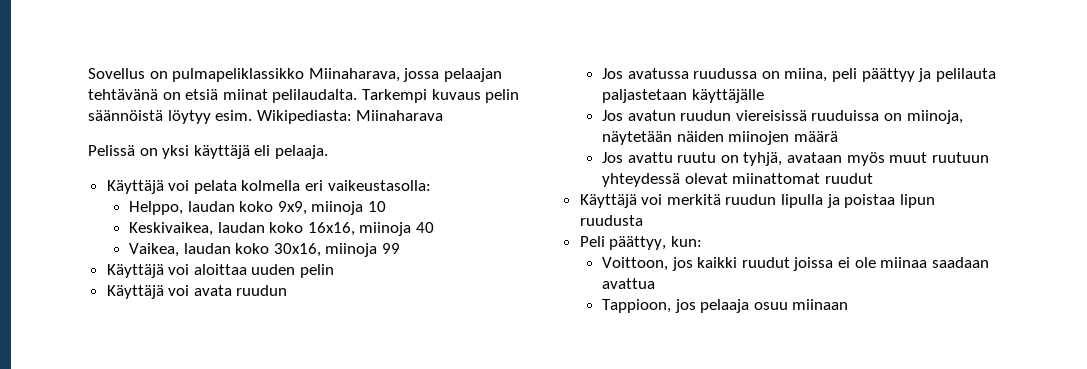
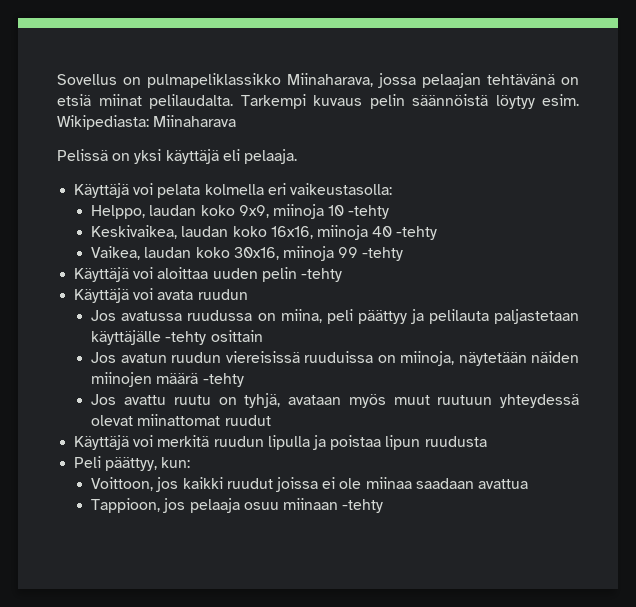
- Helppo, laudan koko 9x9, miinoja 10
+ Helppo, laudan koko 9x9, miinoja 10 -tehty
- Keskivaikea, laudan koko 16x16, miinoja 40
+ Keskivaikea, laudan koko 16x16, miinoja 40 -tehty
- Vaikea, laudan koko 30x16, miinoja 99
+ Vaikea, laudan koko 30x16, miinoja 99 -tehty
- Käyttäjä voi aloittaa uuden pelin
+ Käyttäjä voi aloittaa uuden pelin -tehty
- Jos avatussa ruudussa on miina, peli päättyy ja pelilauta paljastetaan käyttäjälle
+ Jos avatussa ruudussa on miina, peli päättyy ja pelilauta paljastetaan käyttäjälle -tehty osittain
- Jos avatun ruudun viereisissä ruuduissa on miinoja, näytetään näiden miinojen määrä
+ Jos avatun ruudun viereisissä ruuduissa on miinoja, näytetään näiden miinojen määrä -tehty
- Tappioon, jos pelaaja osuu miinaan
+ Tappioon, jos pelaaja osuu miinaan -tehty

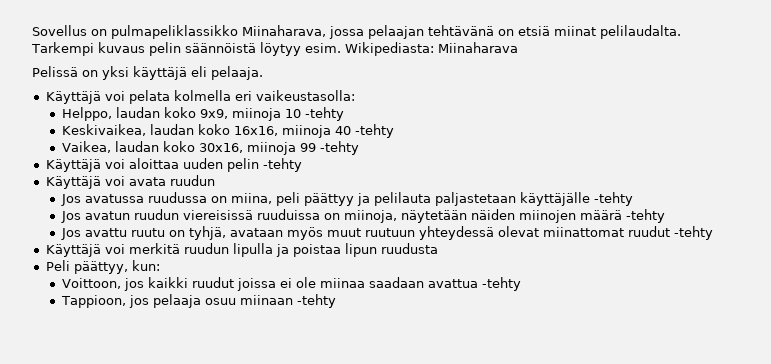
- Jos avatussa ruudussa on miina, peli päättyy ja pelilauta paljastetaan käyttäjälle -tehty osittain
+ Jos avatussa ruudussa on miina, peli päättyy ja pelilauta paljastetaan käyttäjälle -tehty
- Jos avattu ruutu on tyhjä, avataan myös muut ruutuun yhteydessä olevat miinattomat ruudut
+ Jos avattu ruutu on tyhjä, avataan myös muut ruutuun yhteydessä olevat miinattomat ruudut -tehty
- Voittoon, jos kaikki ruudut joissa ei ole miinaa saadaan avattua
+ Voittoon, jos kaikki ruudut joissa ei ole miinaa saadaan avattua -tehty

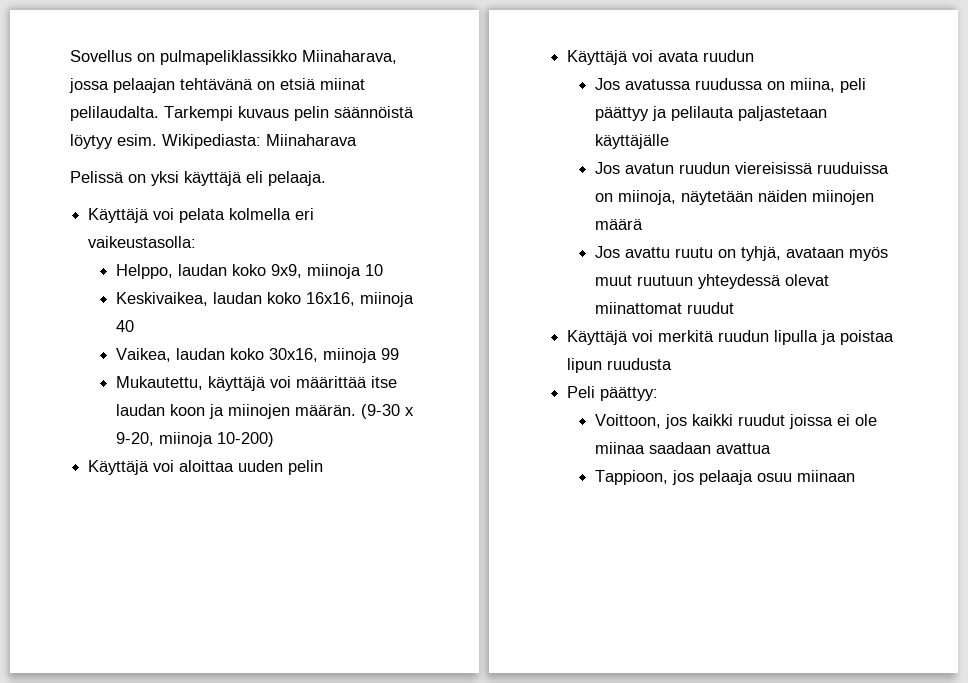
- Helppo, laudan koko 9x9, miinoja 10 -tehty
+ Helppo, laudan koko 9x9, miinoja 10
- Keskivaikea, laudan koko 16x16, miinoja 40 -tehty
+ Keskivaikea, laudan koko 16x16, miinoja 40
- Vaikea, laudan koko 30x16, miinoja 99 -tehty
+ Vaikea, laudan koko 30x16, miinoja 99
+ Mukautettu, käyttäjä voi määrittää itse laudan koon ja miinojen määrän. (9-30 x 9-20, miinoja 10-200)
- Käyttäjä voi aloittaa uuden pelin -tehty
+ Käyttäjä voi aloittaa uuden pelin
- Jos avatussa ruudussa on miina, peli päättyy ja pelilauta paljastetaan käyttäjälle -tehty
+ Jos avatussa ruudussa on miina, peli päättyy ja pelilauta paljastetaan käyttäjälle
- Jos avatun ruudun viereisissä ruuduissa on miinoja, näytetään näiden miinojen määrä -tehty
+ Jos avatun ruudun viereisissä ruuduissa on miinoja, näytetään näiden miinojen määrä
- Jos avattu ruutu on tyhjä, avataan myös muut ruutuun yhteydessä olevat miinattomat ruudut -tehty
+ Jos avattu ruutu on tyhjä, avataan myös muut ruutuun yhteydessä olevat miinattomat ruudut
- Peli päättyy, kun:
+ Peli päättyy:
- Voittoon, jos kaikki ruudut joissa ei ole miinaa saadaan avattua -tehty
+ Voittoon, jos kaikki ruudut joissa ei ole miinaa saadaan avattua
- Tappioon, jos pelaaja osuu miinaan -tehty
+ Tappioon, jos pelaaja osuu miinaan

